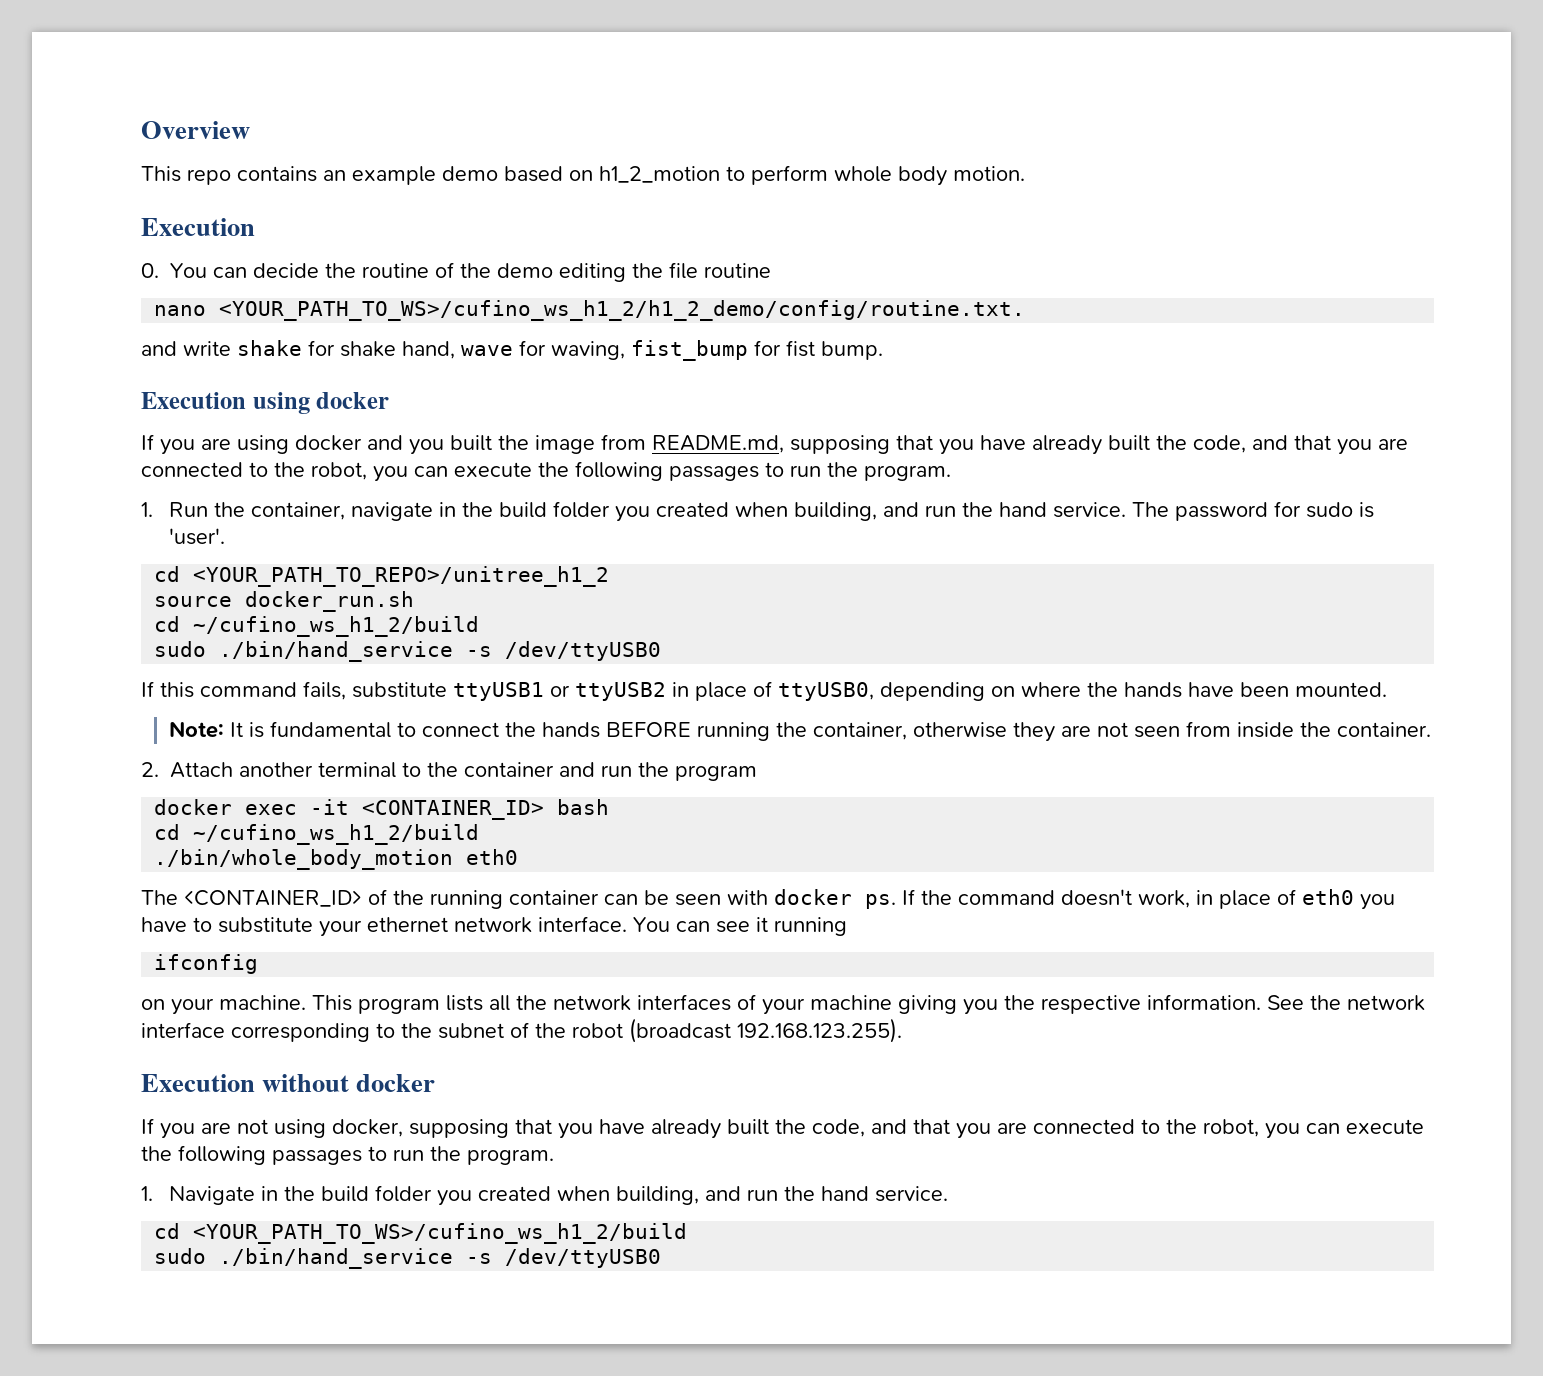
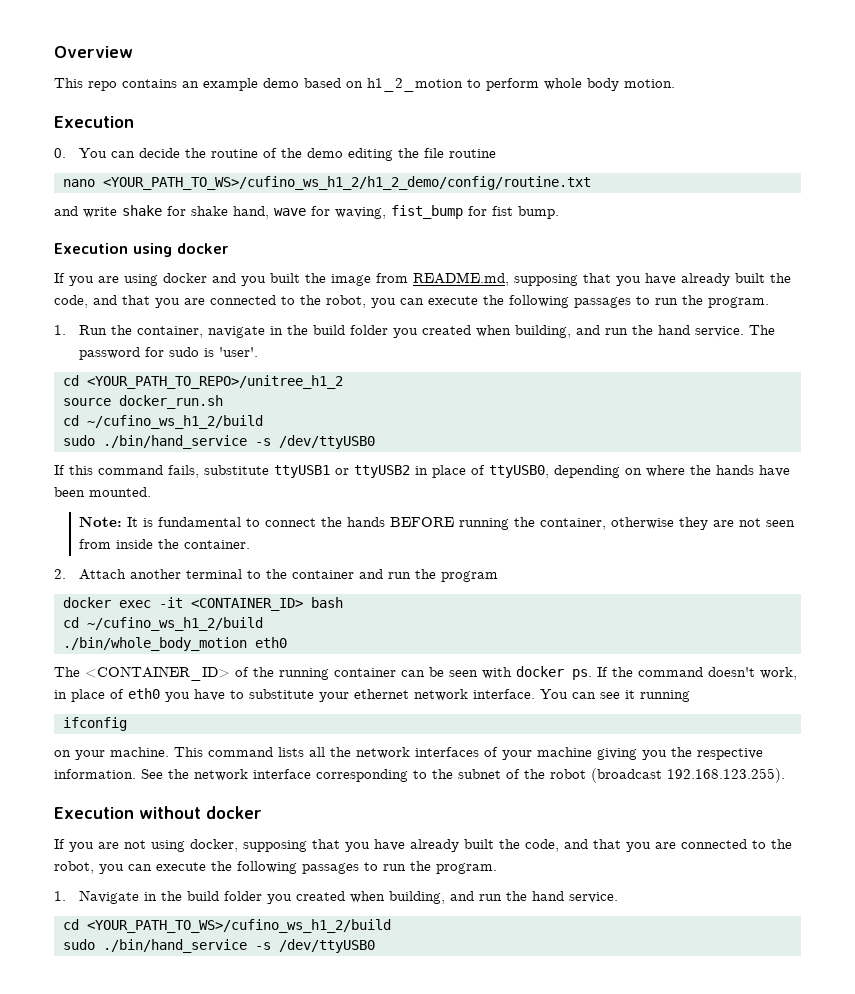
- nano <YOUR_PATH_TO_WS>/cufino_ws_h1_2/h1_2_demo/config/routine.txt.
+ nano <YOUR_PATH_TO_WS>/cufino_ws_h1_2/h1_2_demo/config/routine.txt
- This program lists all the network interfaces of your machine giving you the respective information.
+ This command lists all the network interfaces of your machine giving you the respective information.

